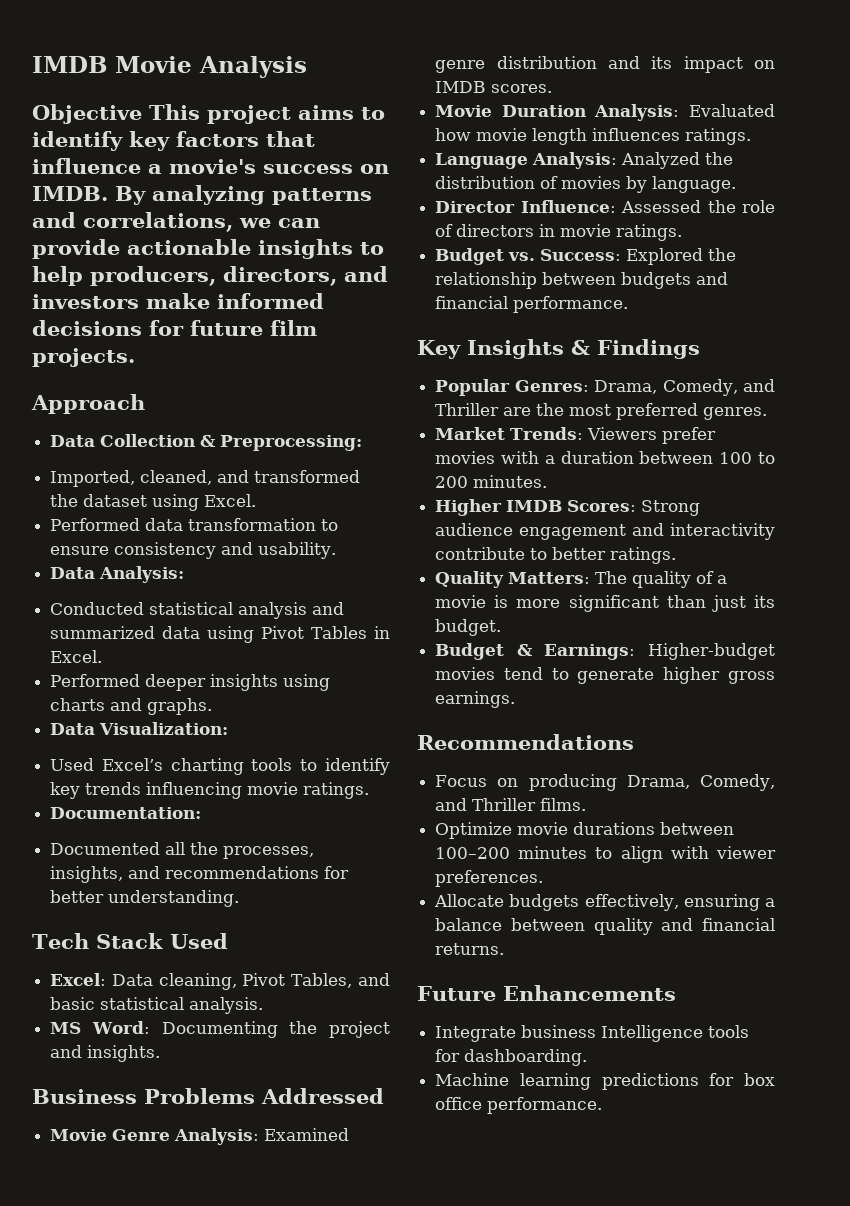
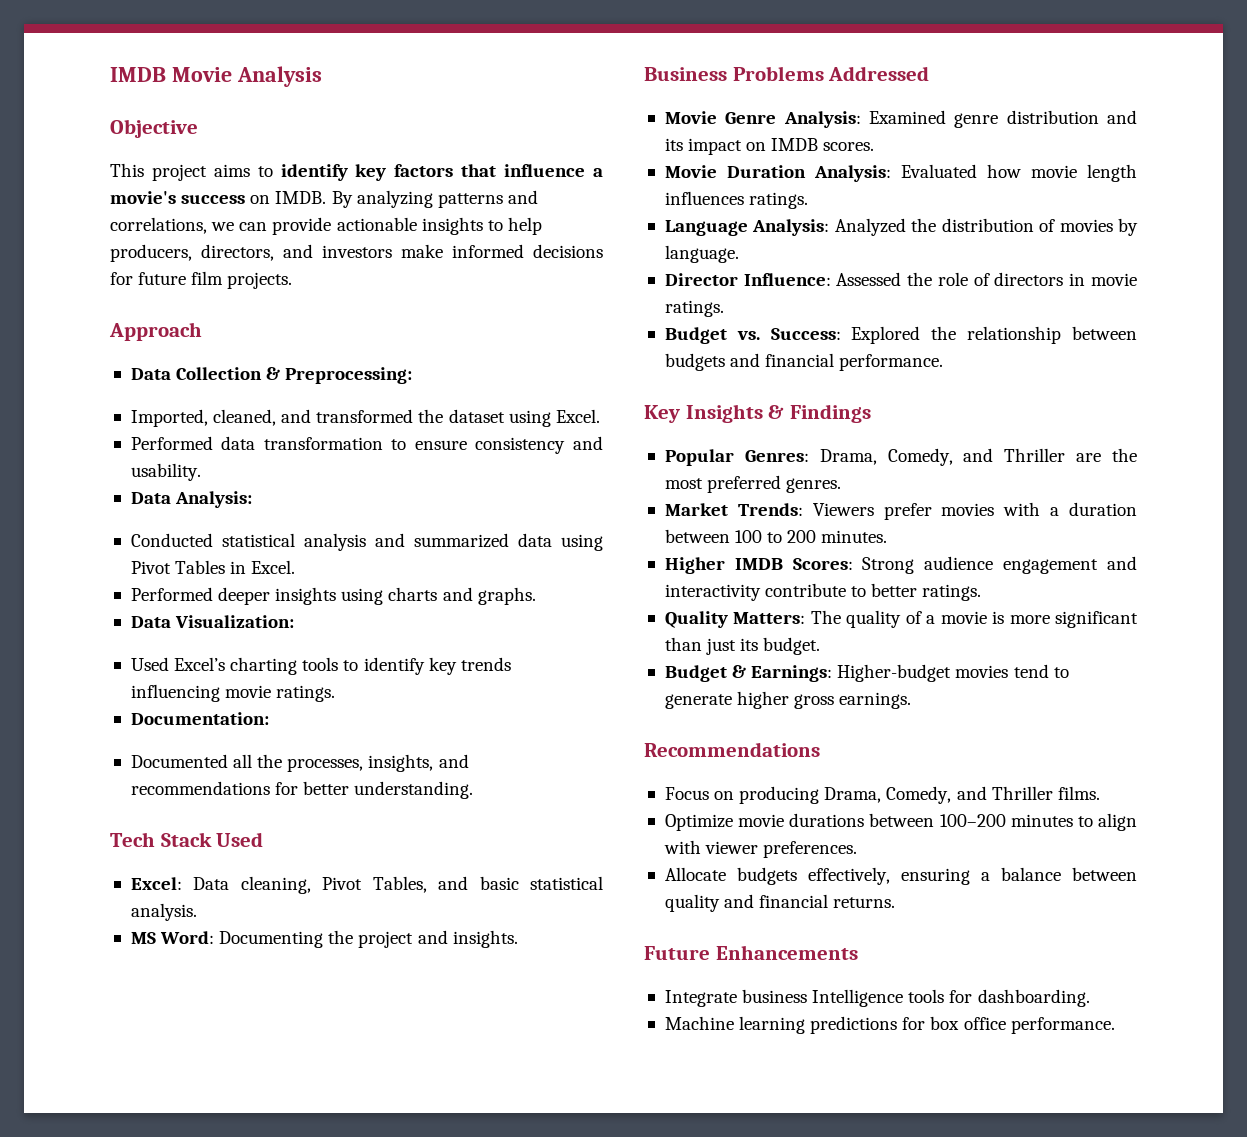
- Objective This project aims to identify key factors that influence a movie's success on IMDB.
+ Objective
+ This project aims to identify key factors that influence a movie's success on IMDB.

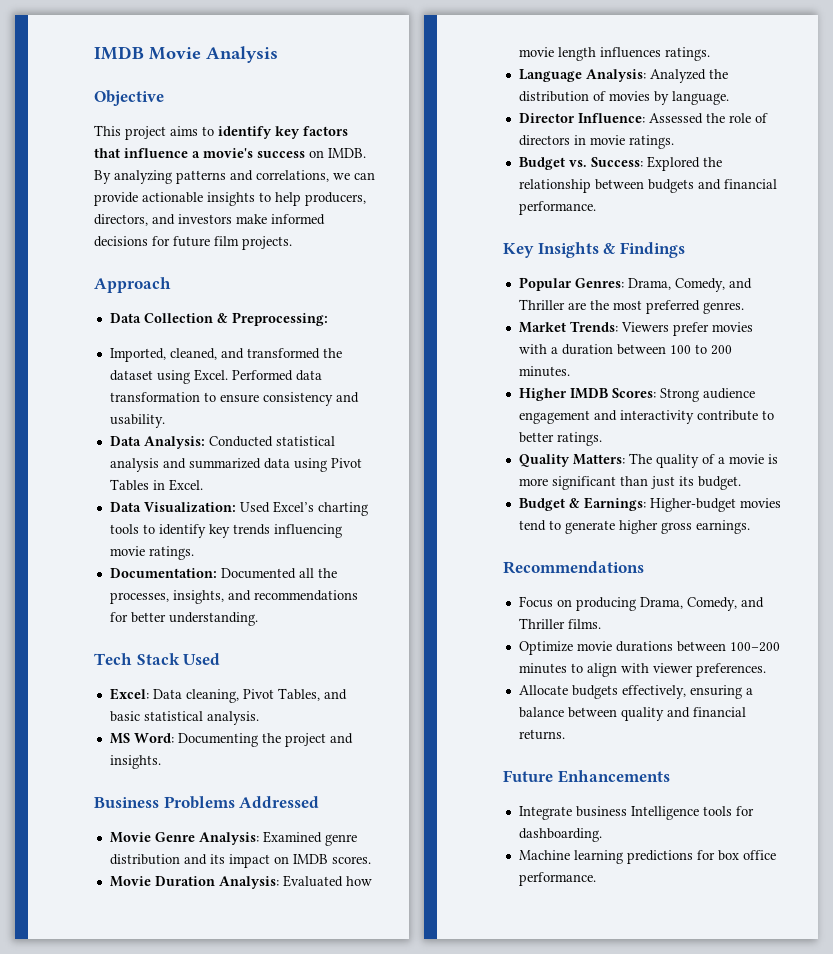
- Imported, cleaned, and transformed the dataset using Excel.
- Performed data transformation to ensure consistency and usability.
+ Imported, cleaned, and transformed the dataset using Excel. Performed data transformation to ensure consistency and usability.
- Data Analysis:
- Conducted statistical analysis and summarized data using Pivot Tables in Excel.
+ Data Analysis: Conducted statistical analysis and summarized data using Pivot Tables in Excel.
- Performed deeper insights using charts and graphs.
- Data Visualization:
- Used Excel’s charting tools to identify key trends influencing movie ratings.
+ Data Visualization: Used Excel’s charting tools to identify key trends influencing movie ratings.
- Documentation:
- Documented all the processes, insights, and recommendations for better understanding.
+ Documentation: Documented all the processes, insights, and recommendations for better understanding.

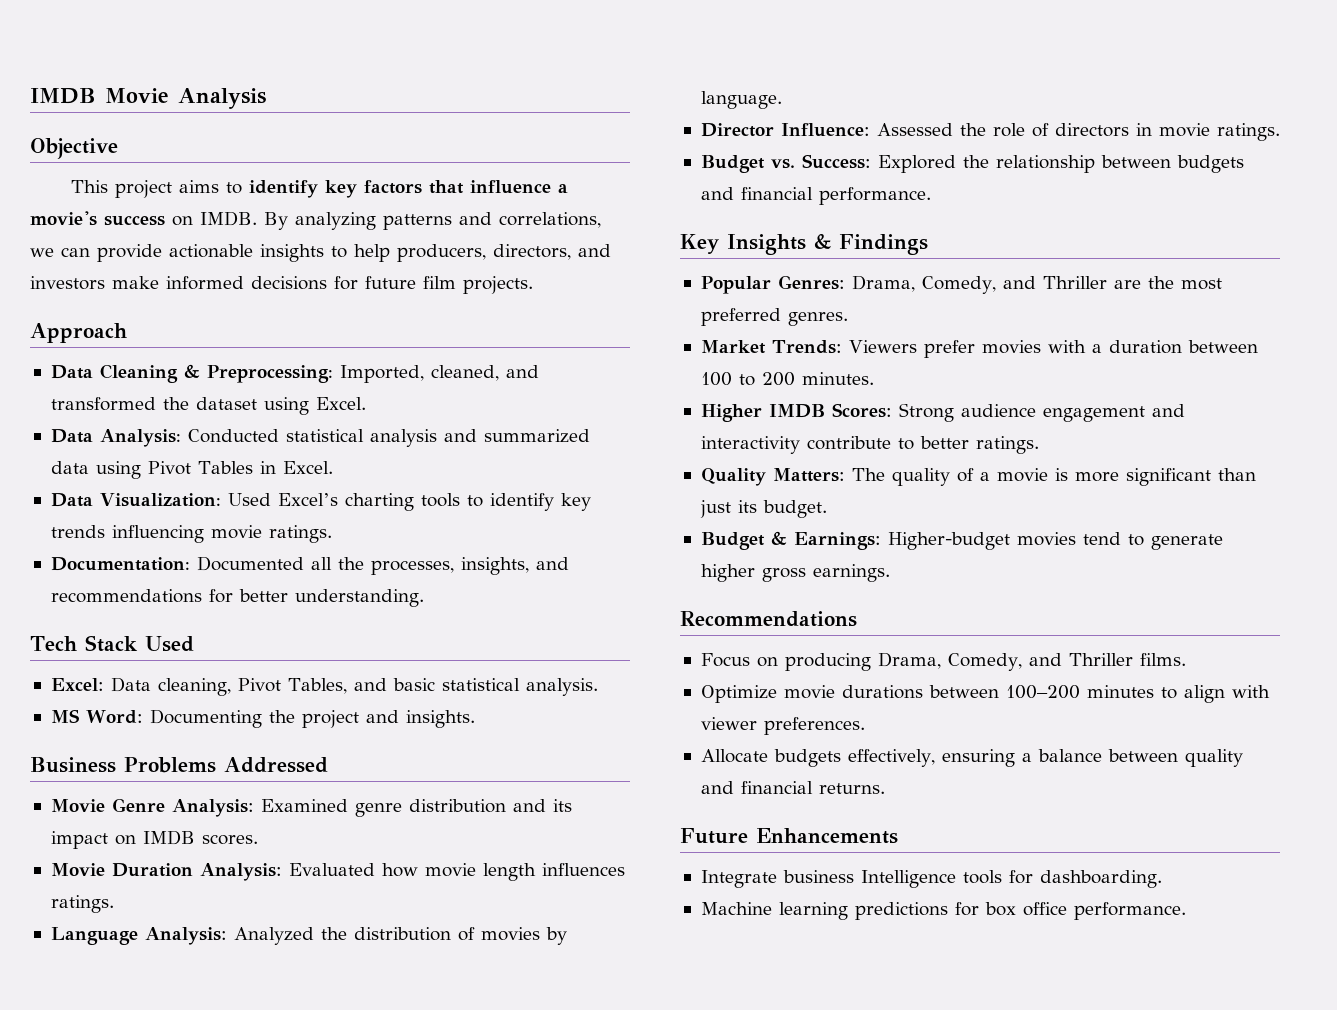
- Data Collection & Preprocessing:
- Imported, cleaned, and transformed the dataset using Excel. Performed data transformation to ensure consistency and usability.
+ Data Cleaning & Preprocessing: Imported, cleaned, and transformed the dataset using Excel.

